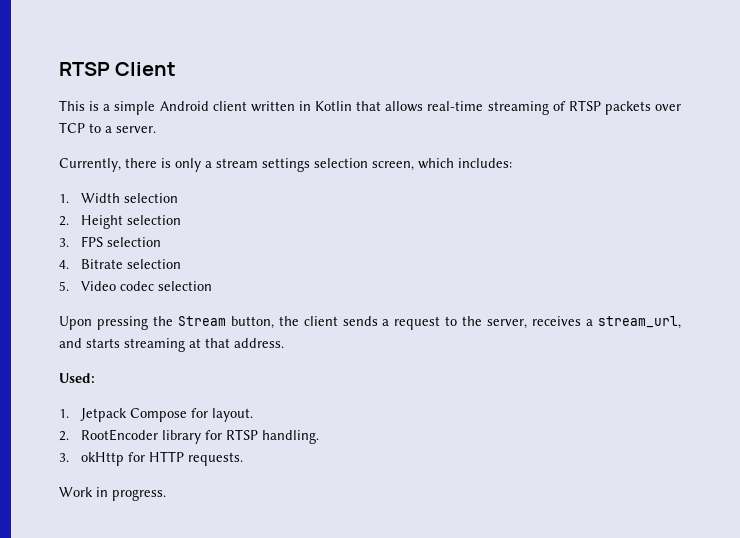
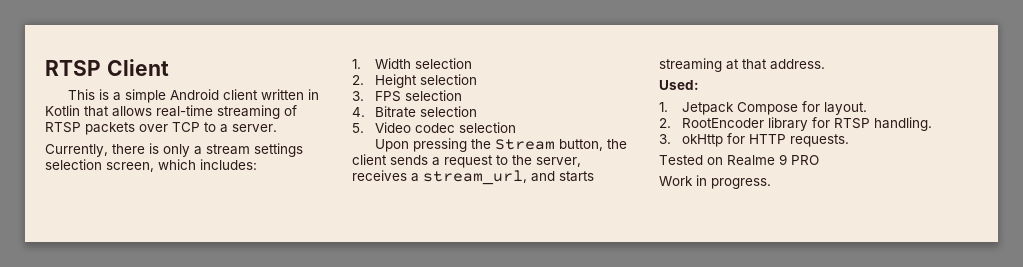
+ Tested on Realme 9 PRO

